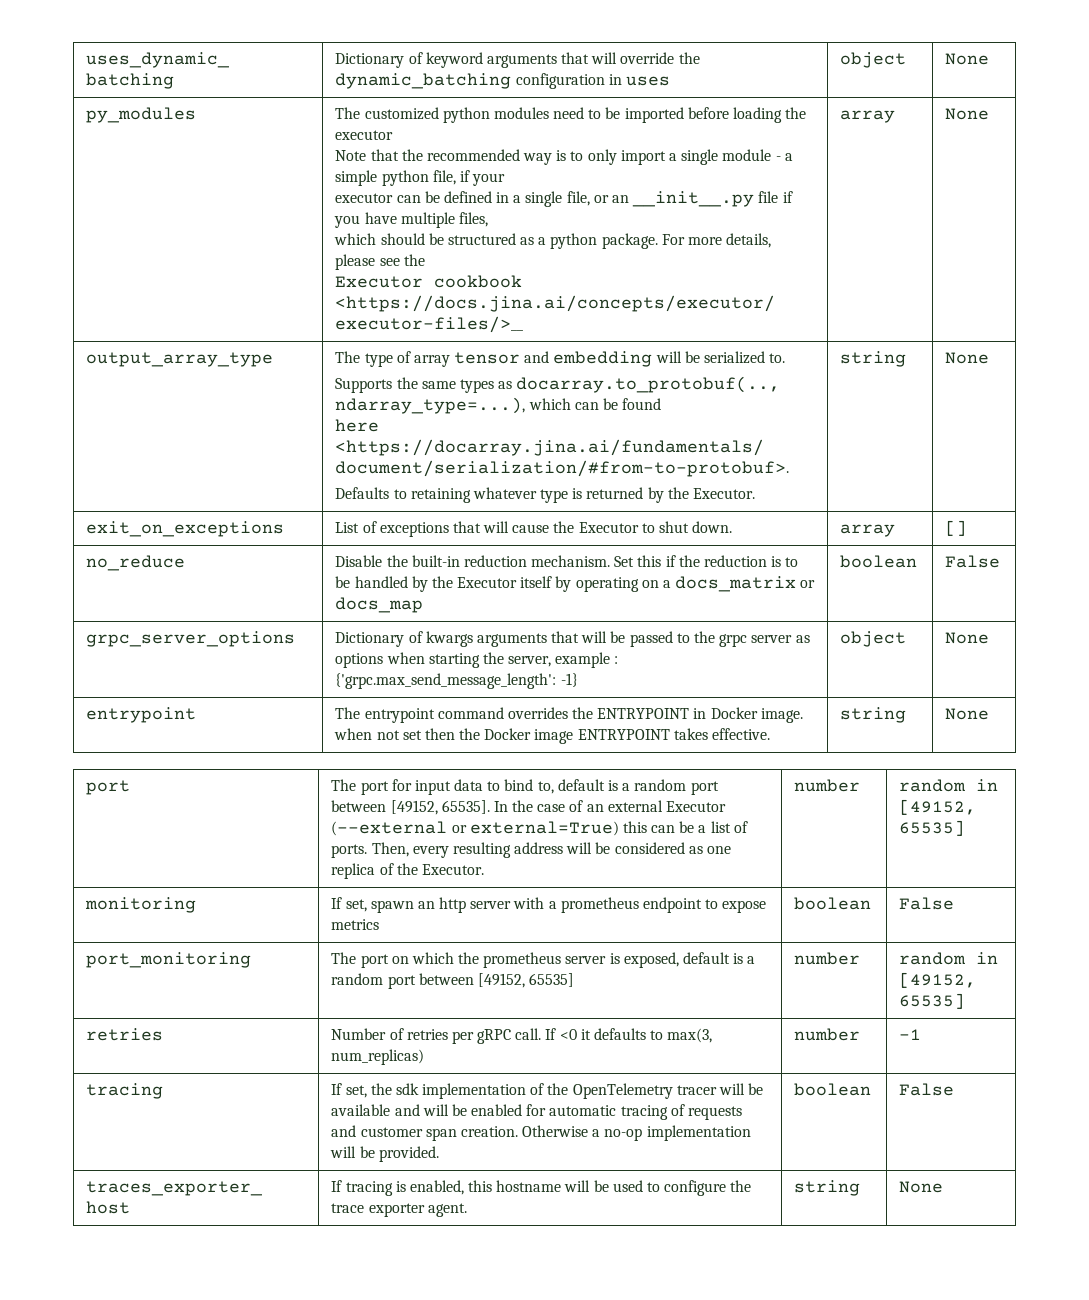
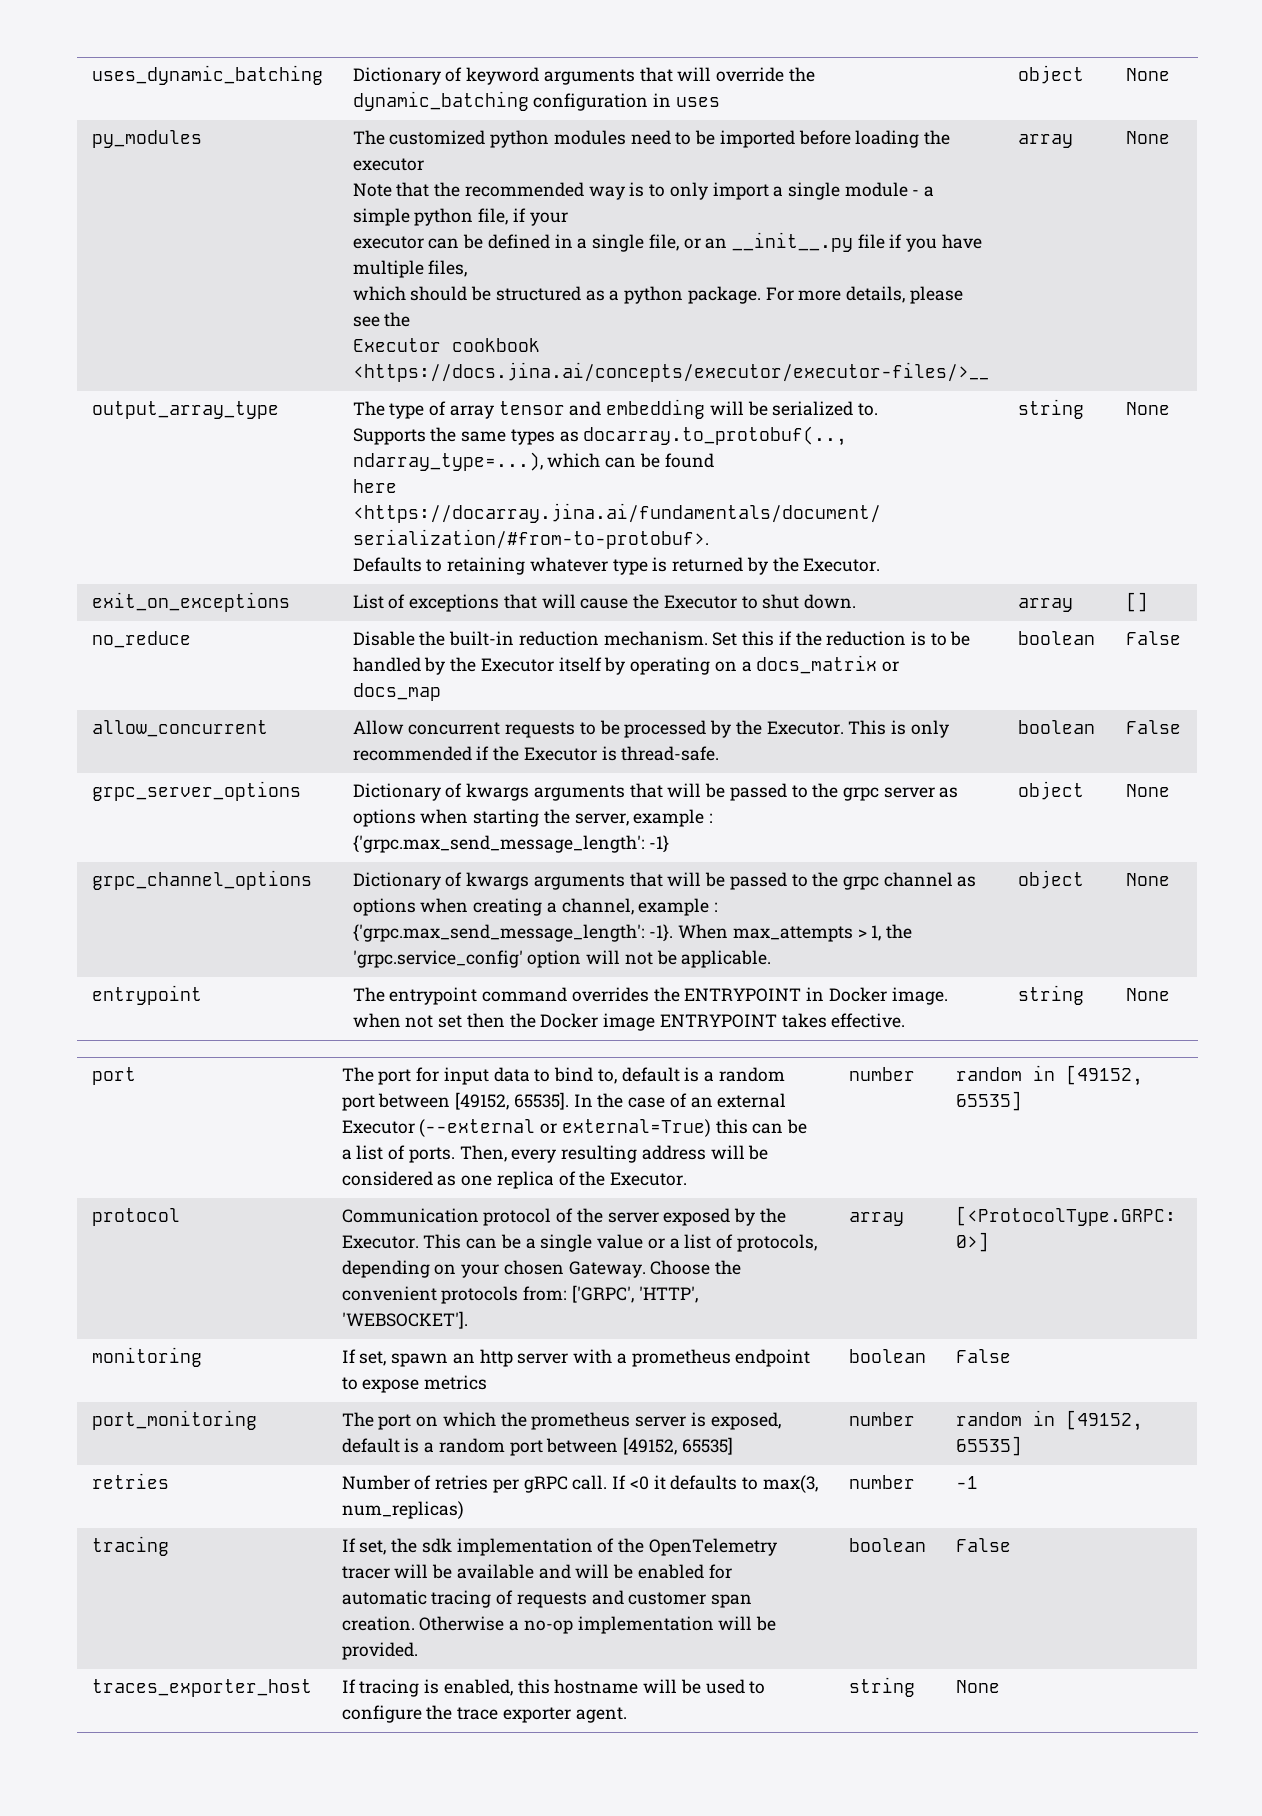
+ allow_concurrent | Allow concurrent requests to be processed by the Executor. This is only recommended if the Executor is thread-safe. | boolean | False
+ grpc_channel_options | Dictionary of kwargs arguments that will be passed to the grpc channel as options when creating a channel, example : {'grpc.max_send_message_length': -1}. When max_attempts > 1, the 'grpc.service_config' option will not be applicable. | object | None
+ protocol | Communication protocol of the server exposed by the Executor. This can be a single value or a list of protocols, depending on your chosen Gateway. Choose the convenient protocols from: ['GRPC', 'HTTP', 'WEBSOCKET']. | array | [<ProtocolType.GRPC: 0>]

